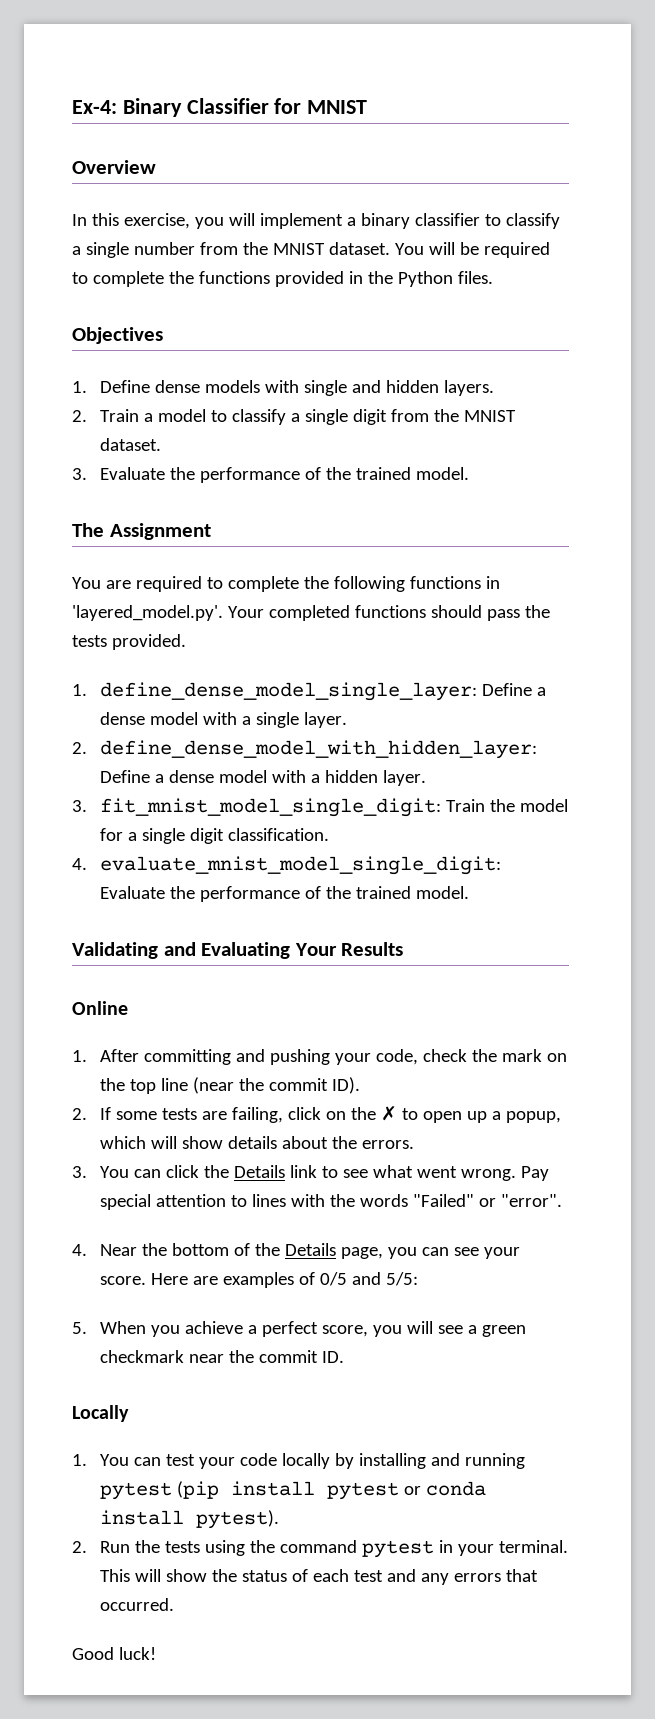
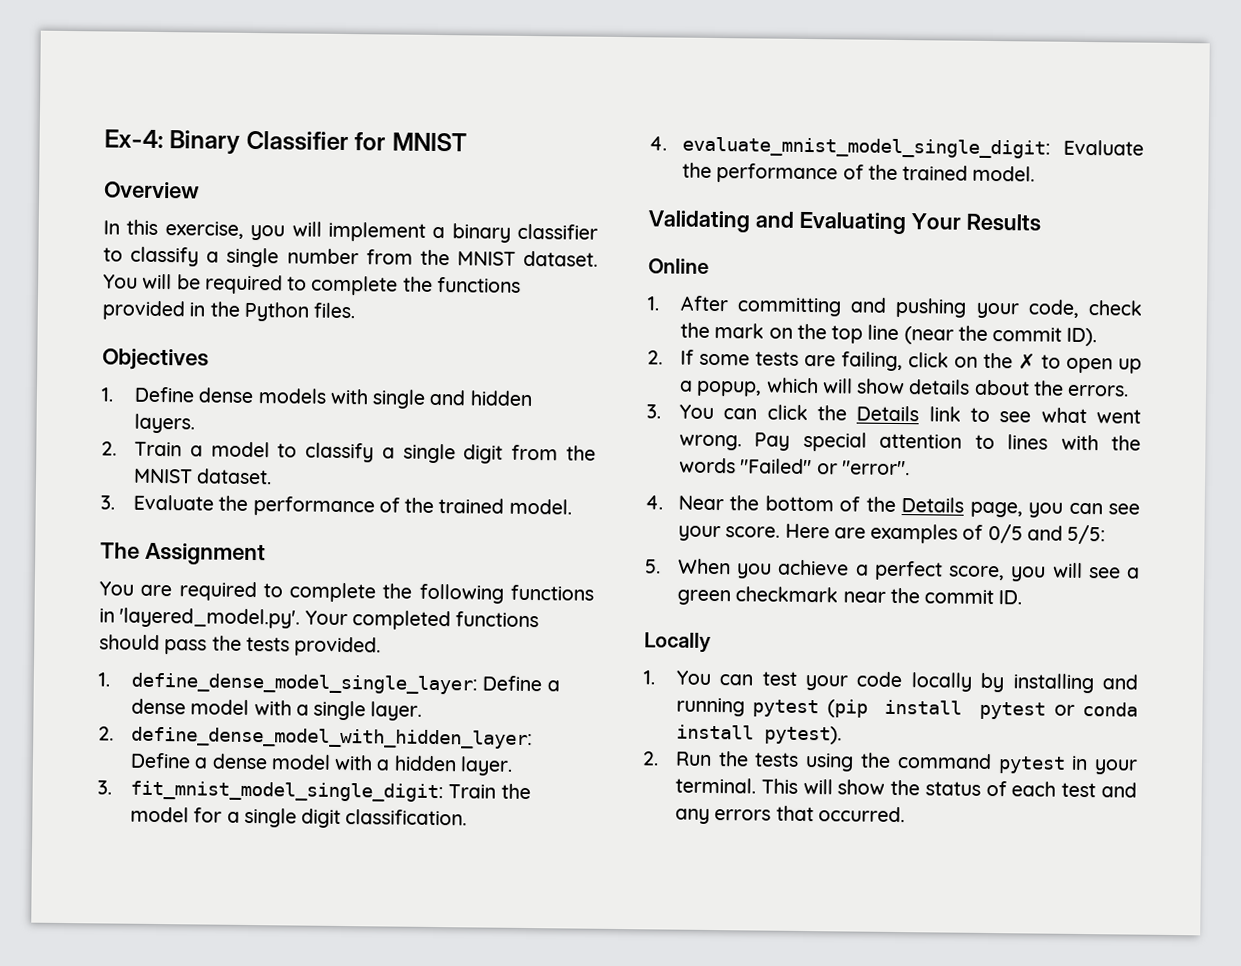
- Good luck!

